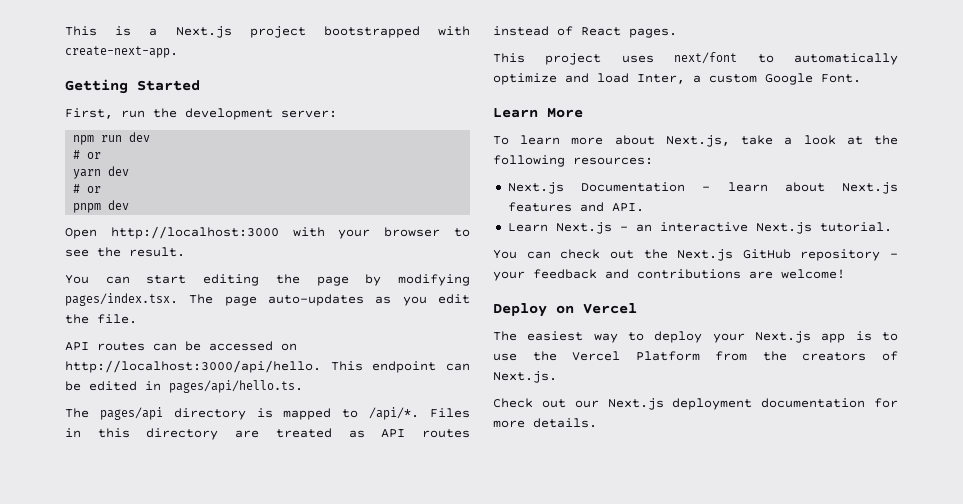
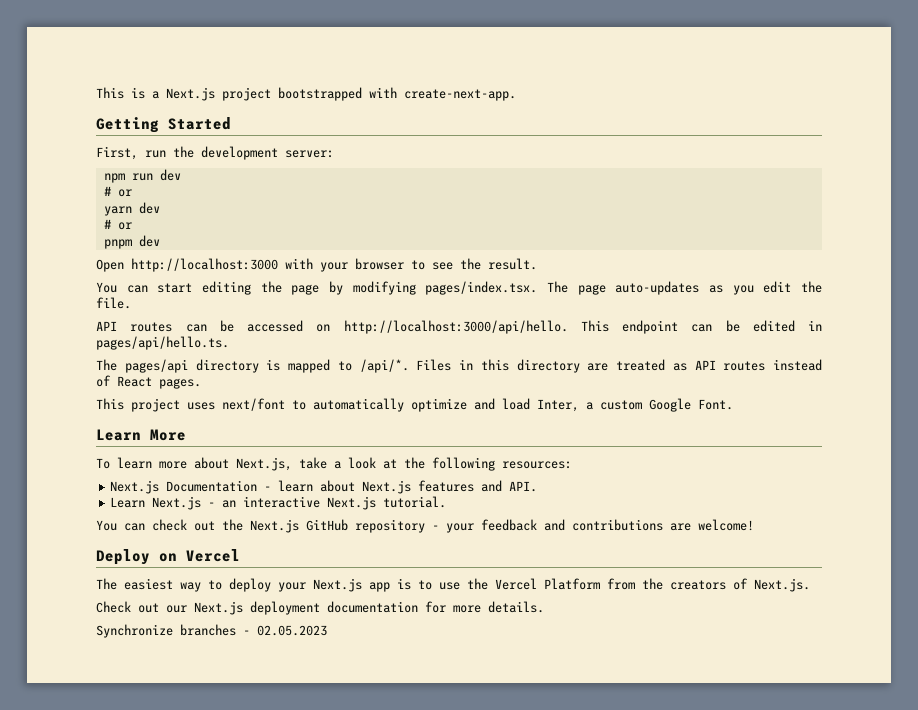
+ Synchronize branches - 02.05.2023

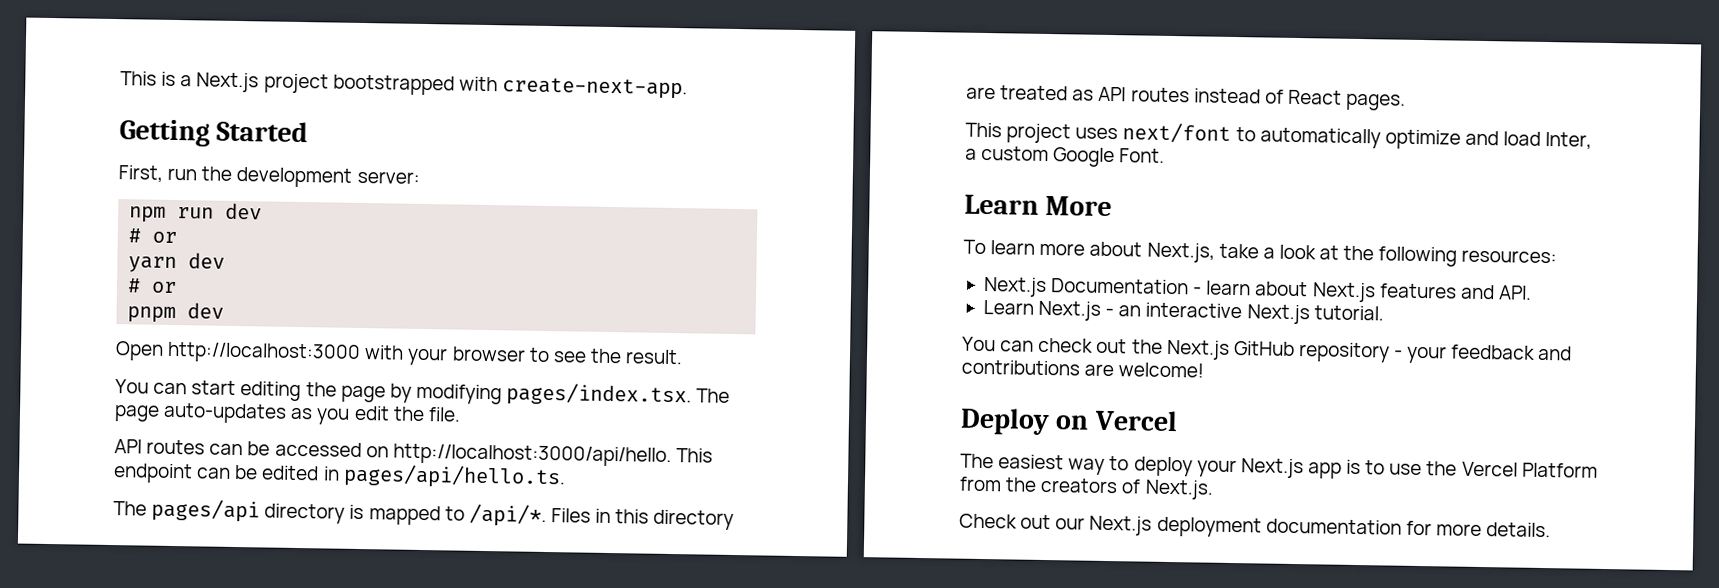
- Synchronize branches - 02.05.2023

